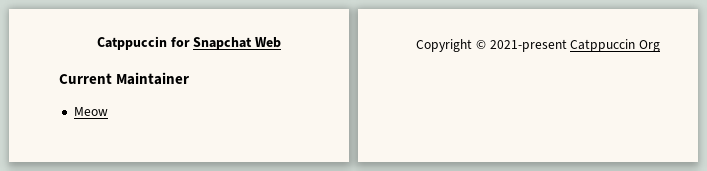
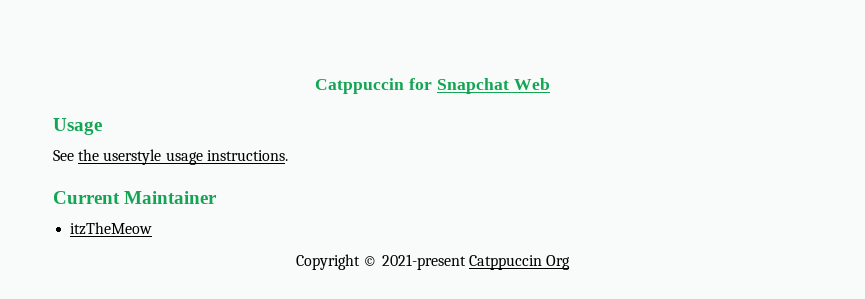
+ Usage
+ See the userstyle usage instructions.
- Meow
+ itzTheMeow

